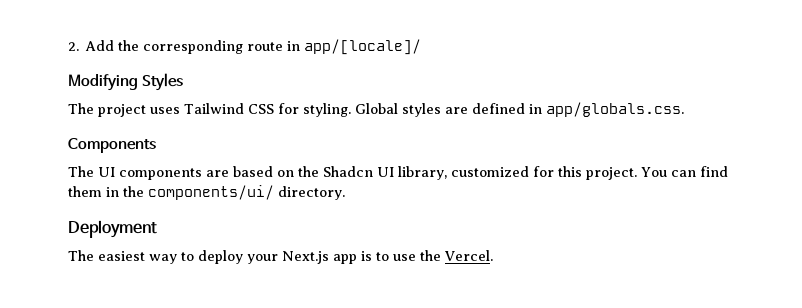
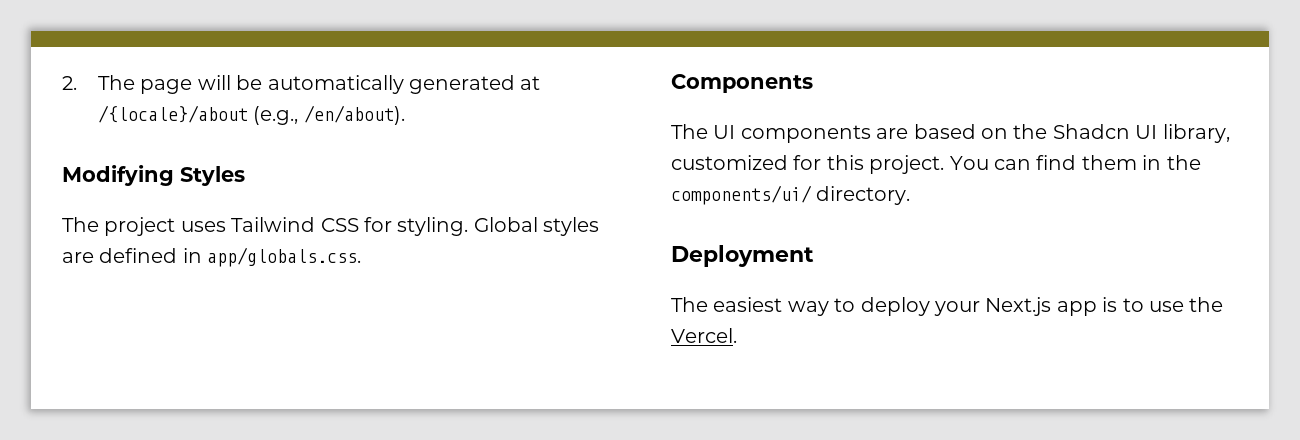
- 2. Add the corresponding route in app/[locale]/
+ 2. The page will be automatically generated at /{locale}/about (e.g., /en/about).

